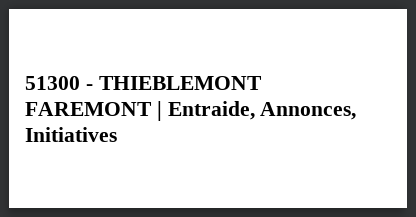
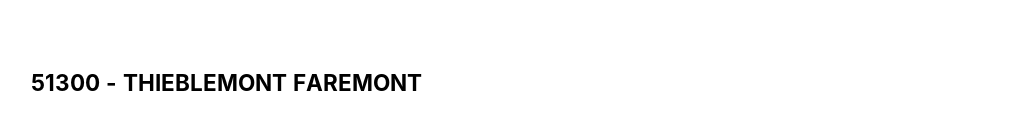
- 51300 - THIEBLEMONT FAREMONT | Entraide, Annonces, Initiatives
+ 51300 - THIEBLEMONT FAREMONT

